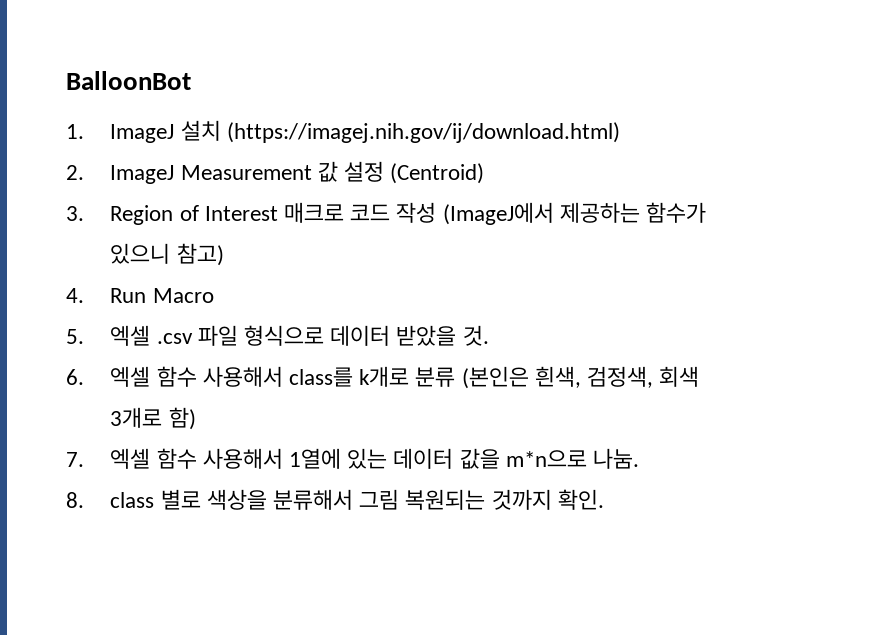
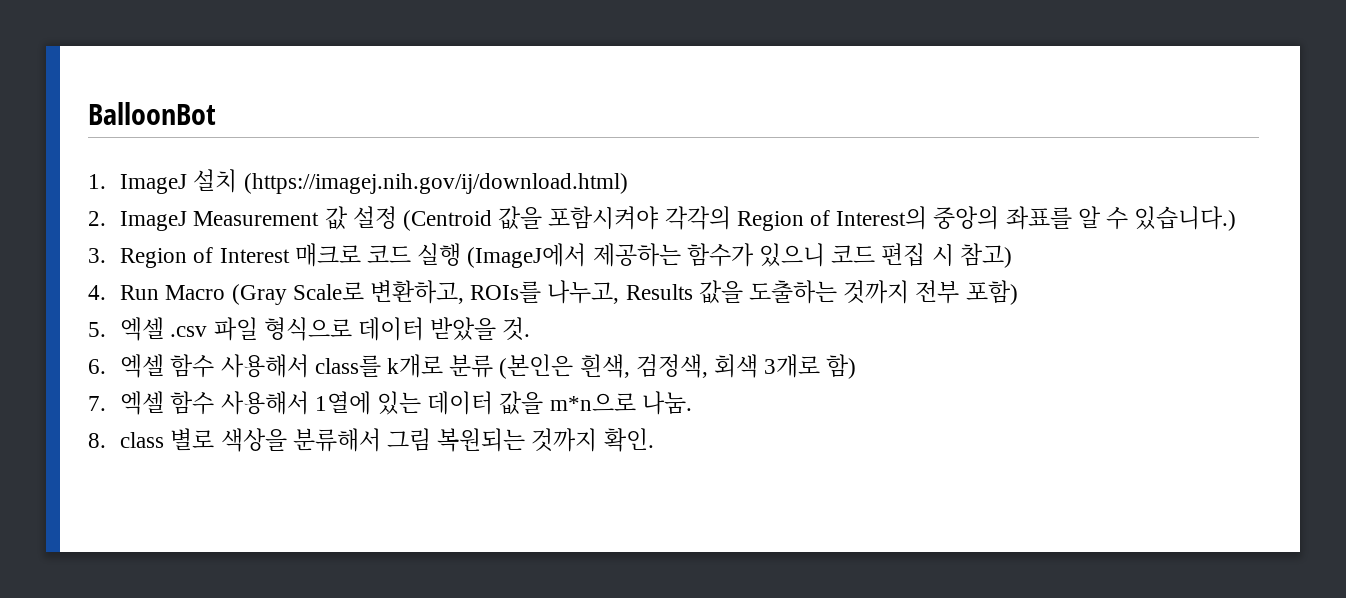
- 2. ImageJ Measurement 값 설정 (Centroid)
+ 2. ImageJ Measurement 값 설정 (Centroid 값을 포함시켜야 각각의 Region of Interest의 중앙의 좌표를 알 수 있습니다.)
- 3. Region of Interest 매크로 코드 작성 (ImageJ에서 제공하는 함수가 있으니 참고)
+ 3. Region of Interest 매크로 코드 실행 (ImageJ에서 제공하는 함수가 있으니 코드 편집 시 참고)
- 4. Run Macro
+ 4. Run Macro (Gray Scale로 변환하고, ROIs를 나누고, Results 값을 도출하는 것까지 전부 포함)

